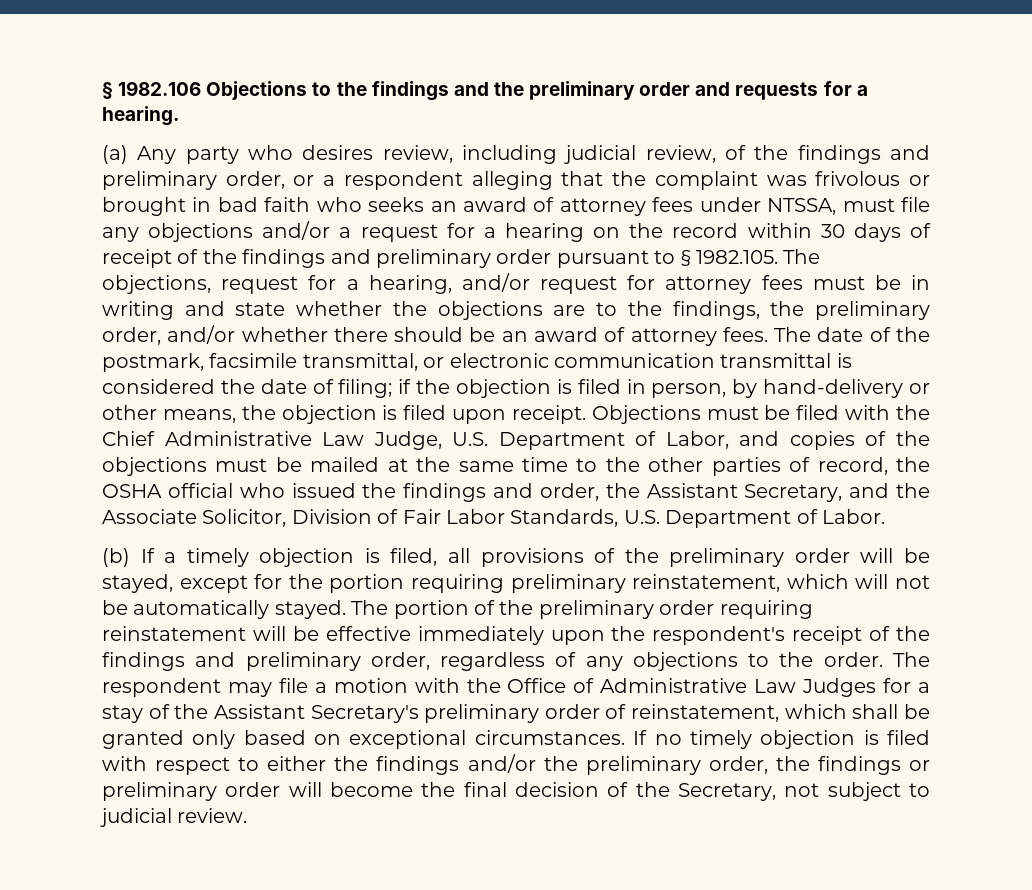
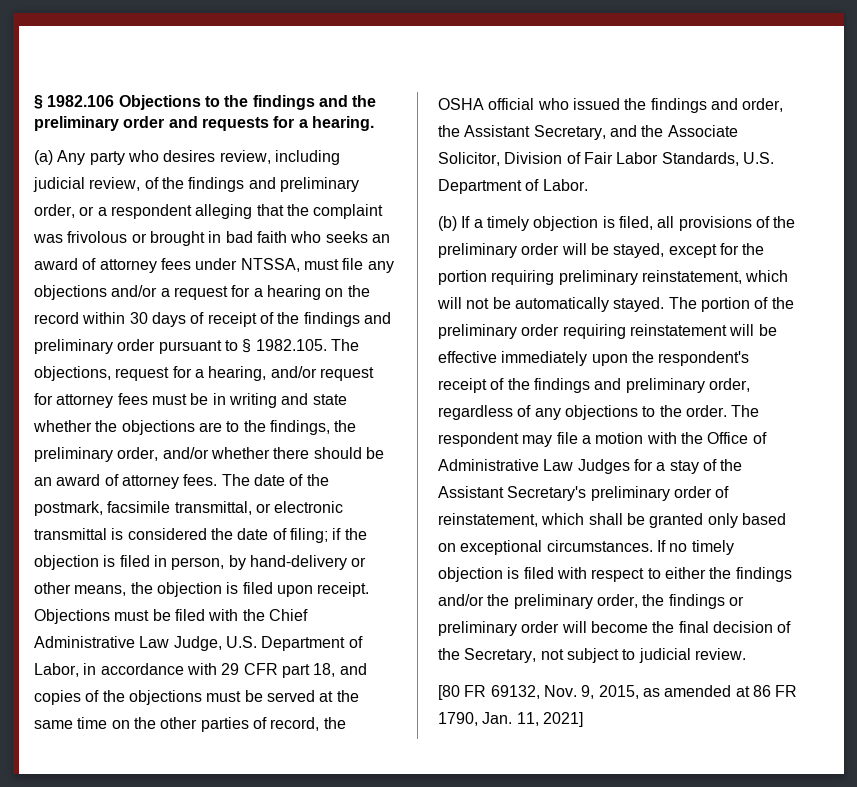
- The date of the postmark, facsimile transmittal, or electronic communication transmittal is considered the date of filing; if the objection is filed in person, by hand-delivery or other means, the objection is filed upon receipt.
+ The date of the postmark, facsimile transmittal, or electronic transmittal is considered the date of filing; if the objection is filed in person, by hand-delivery or other means, the objection is filed upon receipt.
- Objections must be filed with the Chief Administrative Law Judge, U.S. Department of Labor, and copies of the objections must be mailed at the same time to the other parties of record, the OSHA official who issued the findings and order, the Assistant Secretary, and the Associate Solicitor, Division of Fair Labor Standards, U.S. Department of Labor.
+ Objections must be filed with the Chief Administrative Law Judge, U.S. Department of Labor, in accordance with 29 CFR part 18, and copies of the objections must be served at the same time on the other parties of record, the OSHA official who issued the findings and order, the Assistant Secretary, and the Associate Solicitor, Division of Fair Labor Standards, U.S. Department of Labor.
+ [80 FR 69132, Nov. 9, 2015, as amended at 86 FR 1790, Jan. 11, 2021]

